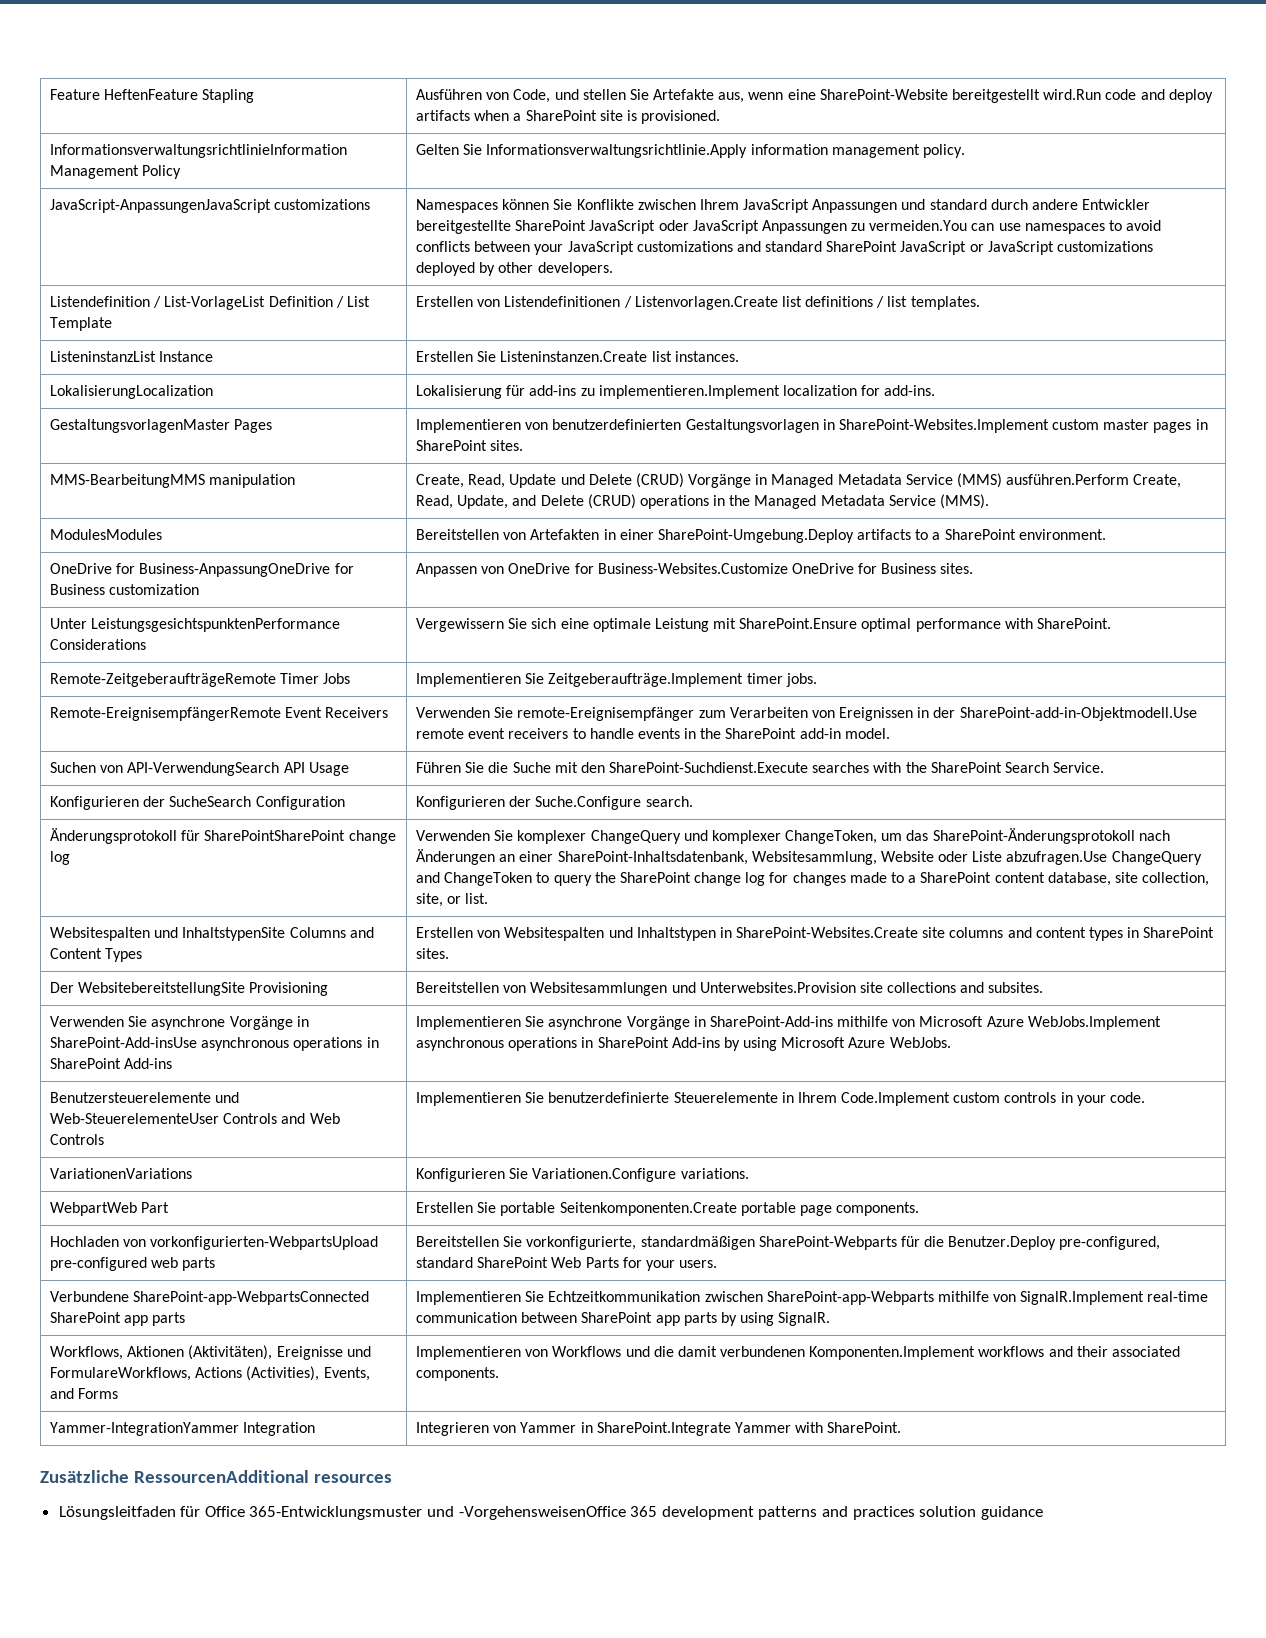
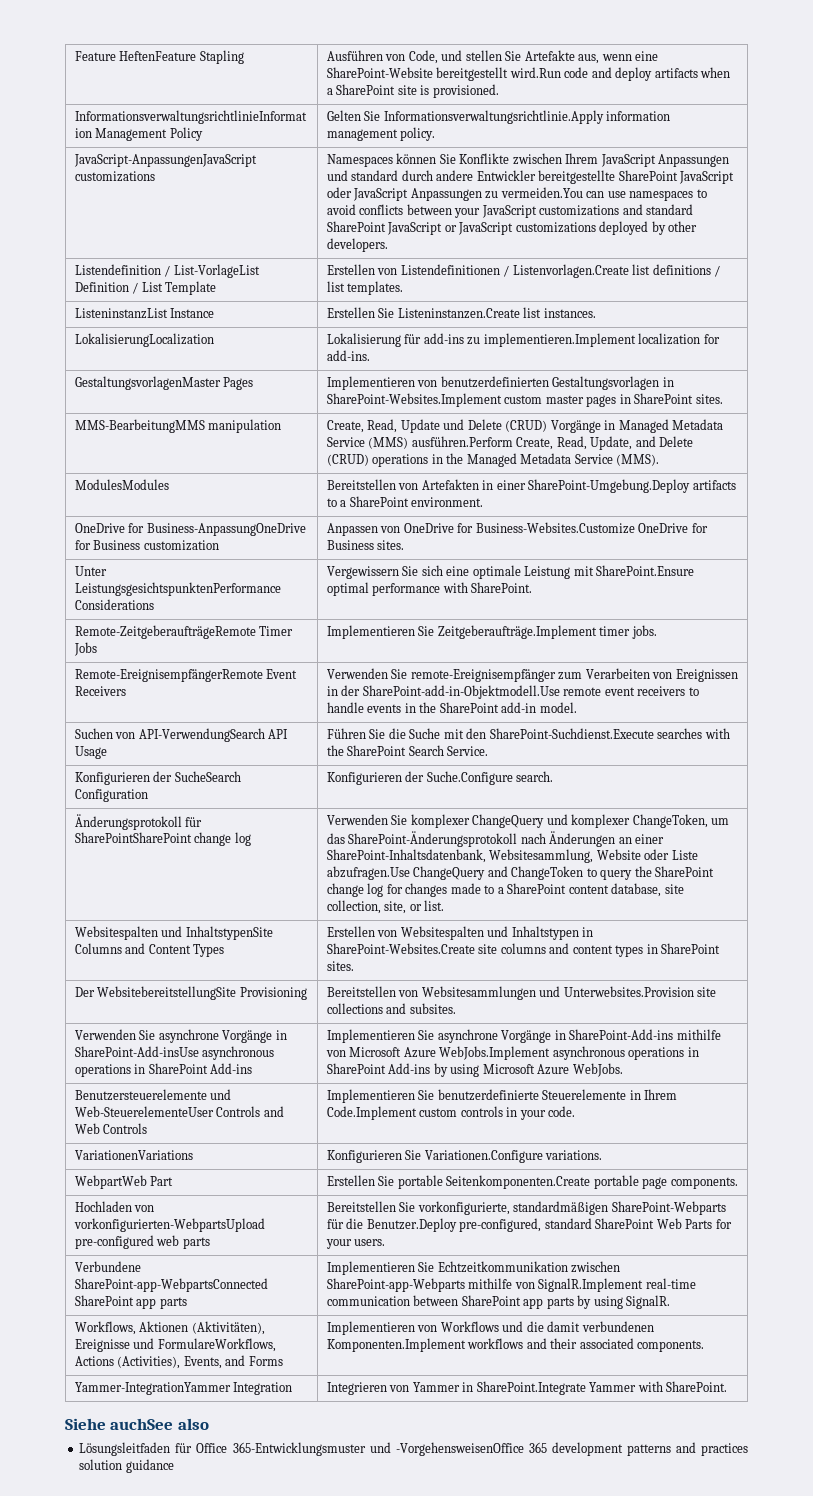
- Zusätzliche RessourcenAdditional resources
+ Siehe auchSee also

